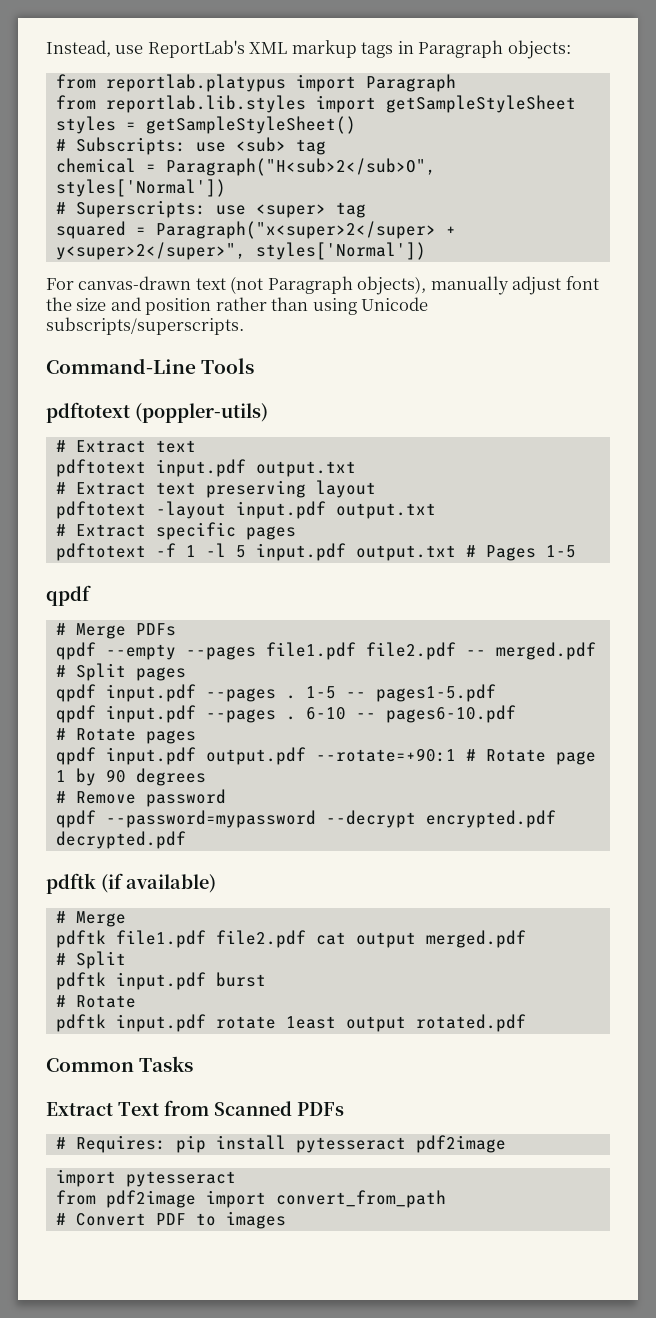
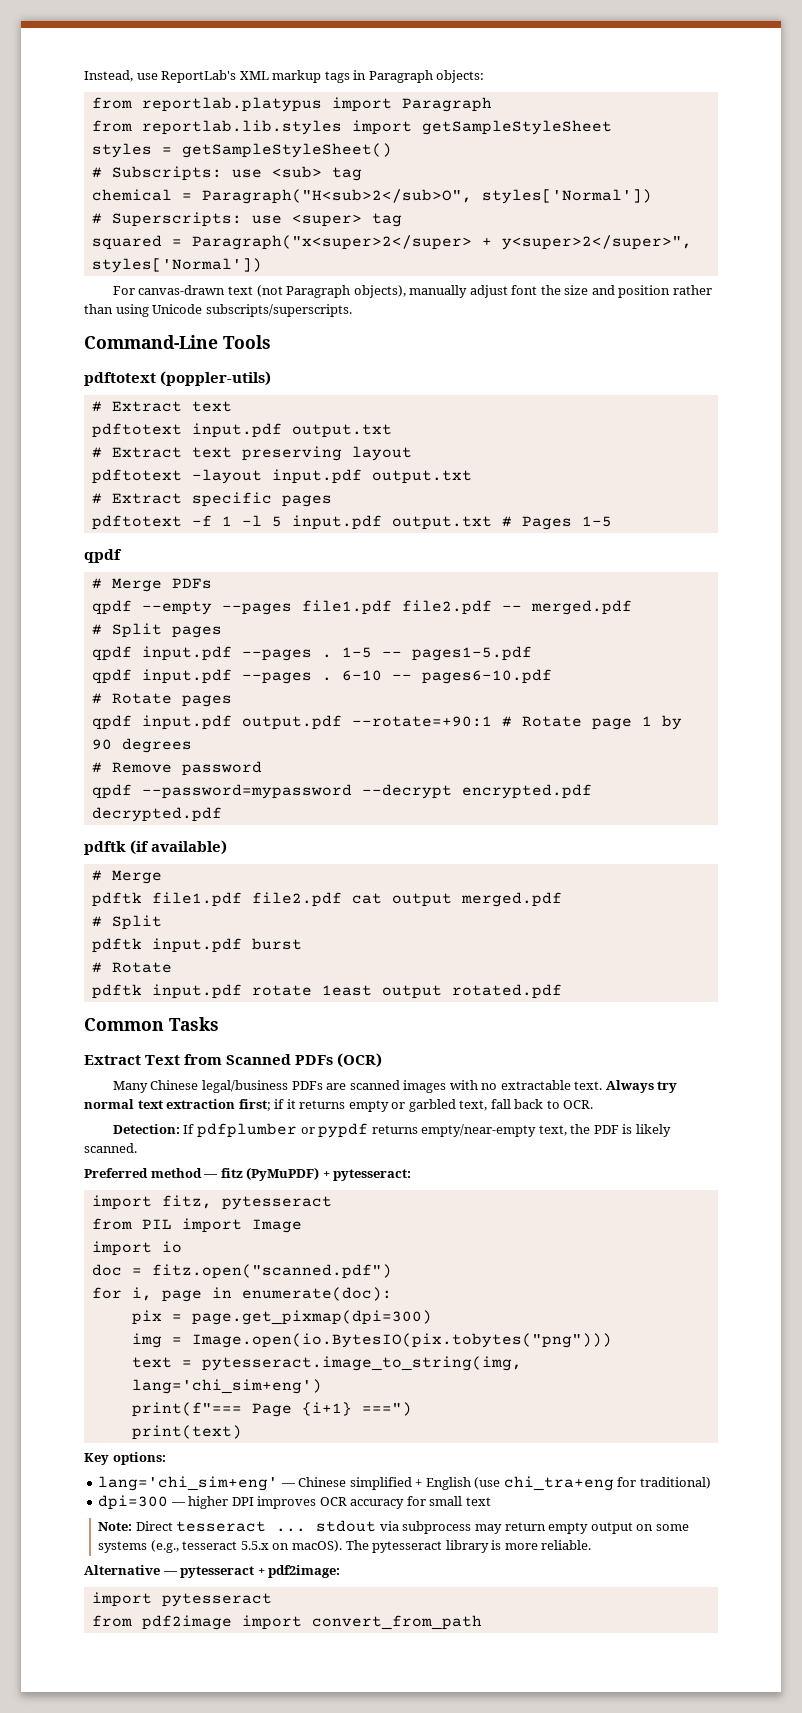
- Extract Text from Scanned PDFs
- # Requires: pip install pytesseract pdf2image
+ Extract Text from Scanned PDFs (OCR)
+ Many Chinese legal/business PDFs are scanned images with no extractable text. Always try normal text extraction first; if it returns empty or garbled text, fall back to OCR.
+ Detection: If pdfplumber or pypdf returns empty/near-empty text, the PDF is likely scanned.
+ Preferred method — fitz (PyMuPDF) + pytesseract:
+ import fitz, pytesseract
+ from PIL import Image
+ import io
+ doc = fitz.open("scanned.pdf")
+ for i, page in enumerate(doc):
+ pix = page.get_pixmap(dpi=300)
+ img = Image.open(io.BytesIO(pix.tobytes("png")))
+ text = pytesseract.image_to_string(img, lang='chi_sim+eng')
+ print(f"=== Page {i+1} ===")
+ print(text)
+ Key options:
+ lang='chi_sim+eng' — Chinese simplified + English (use chi_tra+eng for traditional)
+ dpi=300 — higher DPI improves OCR accuracy for small text
+ Note: Direct tesseract ... stdout via subprocess may return empty output on some systems (e.g., tesseract 5.5.x on macOS). The pytesseract library is more reliable.
+ Alternative — pytesseract + pdf2image:
- # Convert PDF to images

